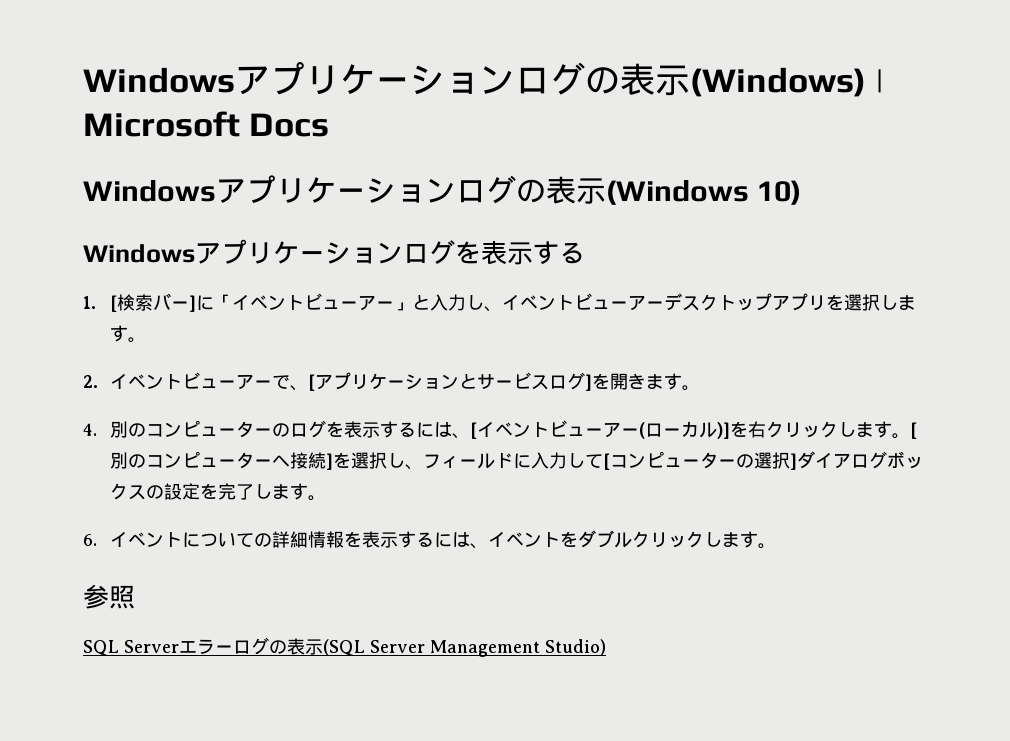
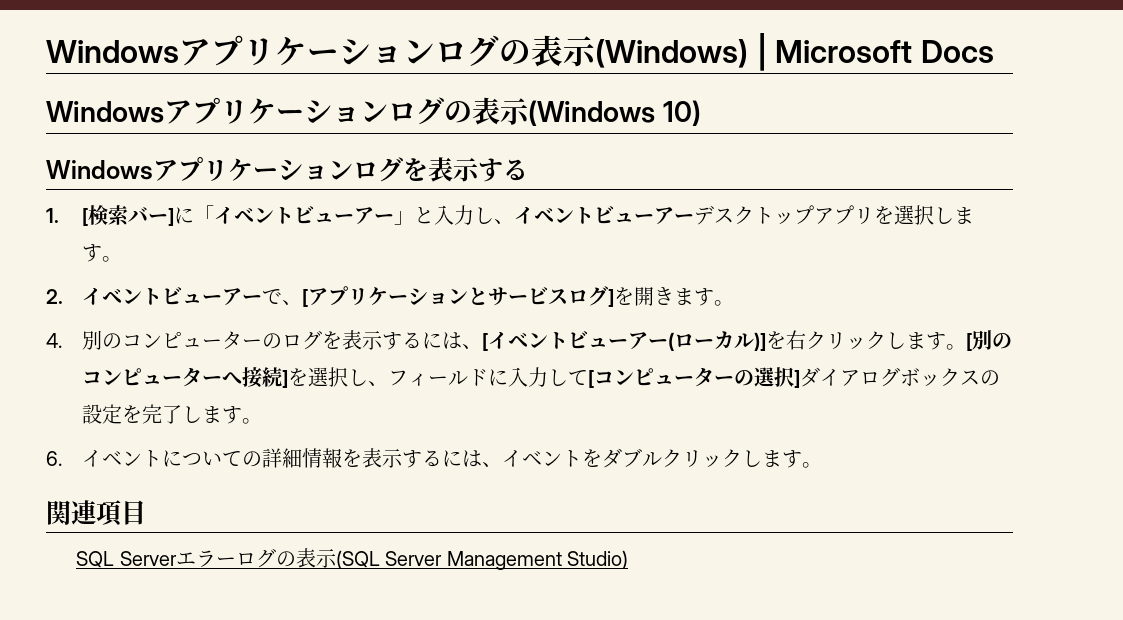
- 参照
+ 関連項目

